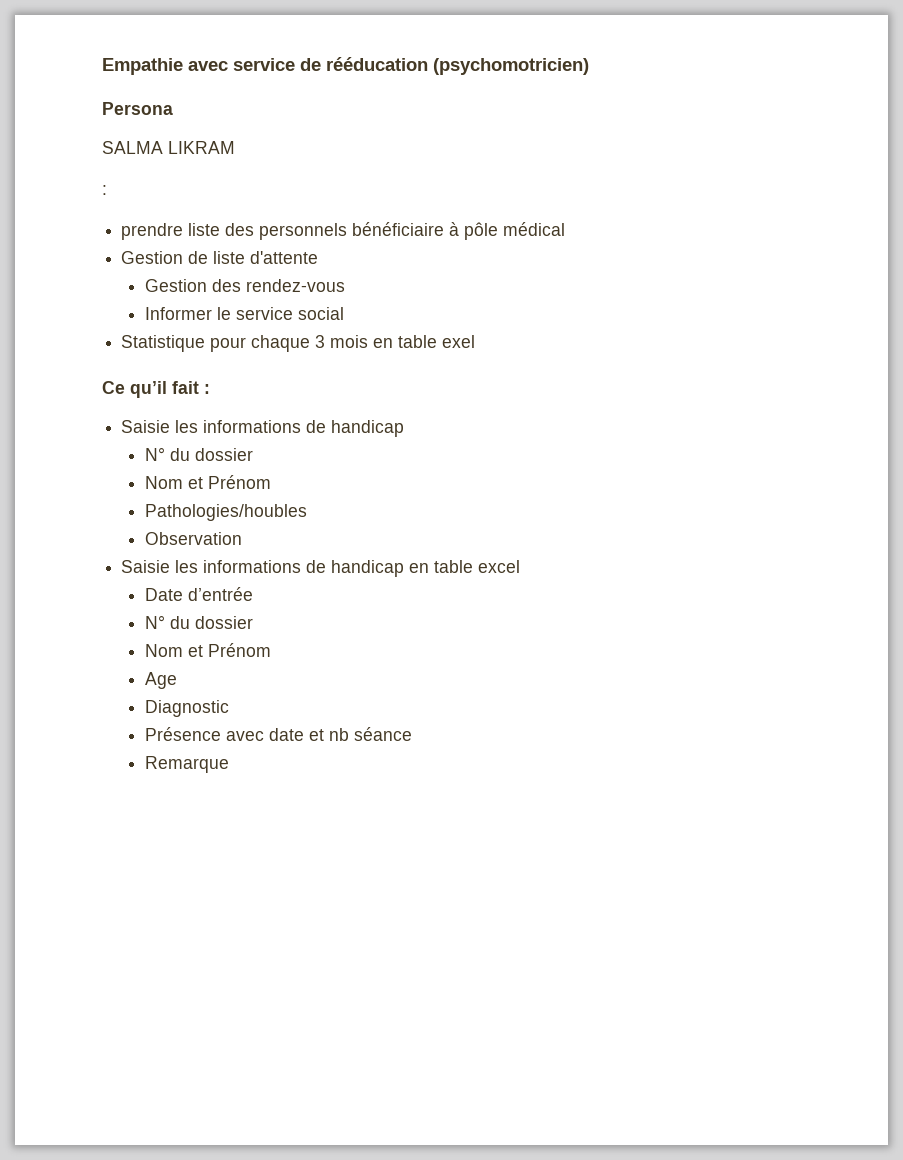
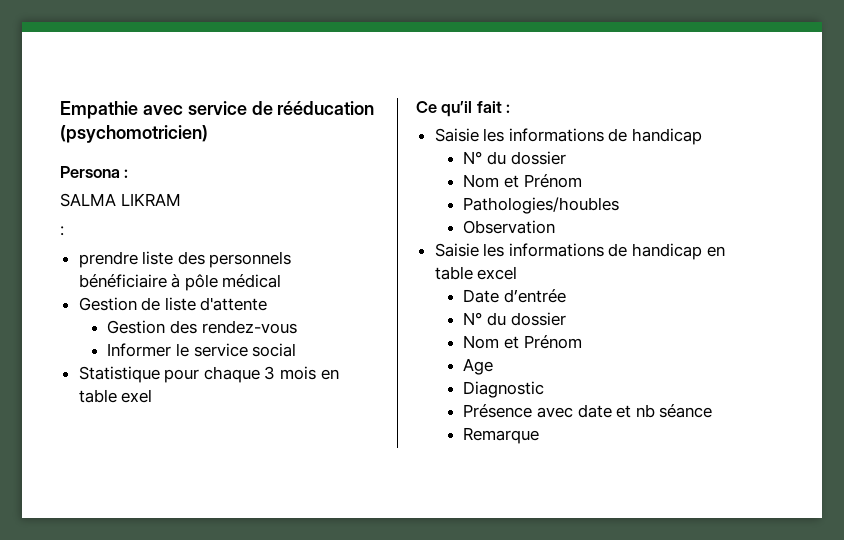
- Persona
+ Persona :

